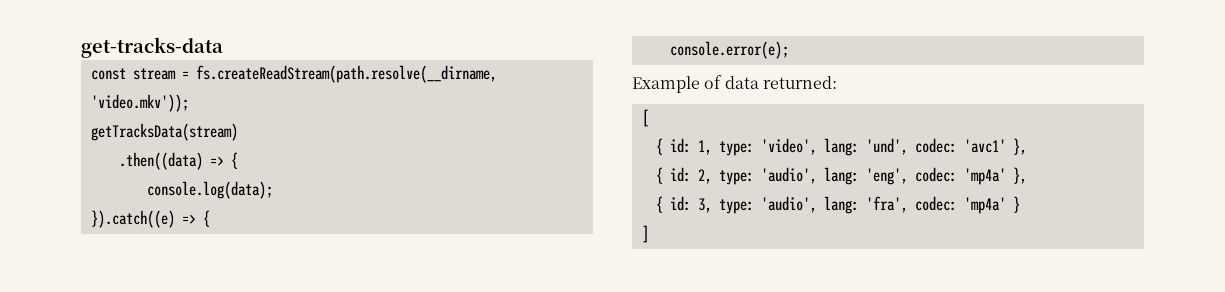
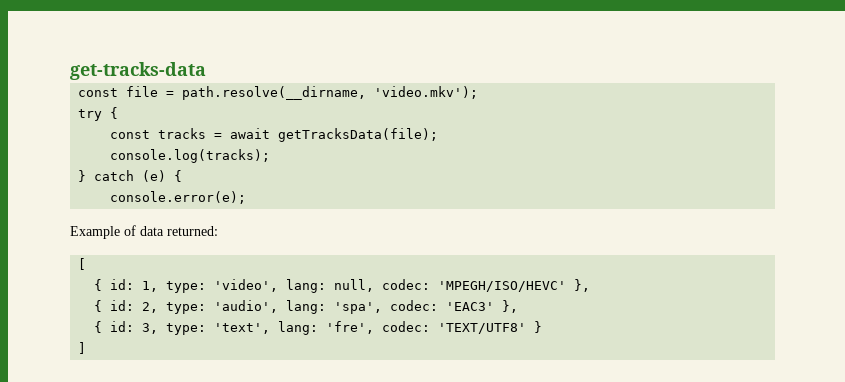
- const stream = fs.createReadStream(path.resolve(__dirname, 'video.mkv'));
- getTracksData(stream)
- .then((data) => {
- console.log(data);
- }).catch((e) => {
+ const file = path.resolve(__dirname, 'video.mkv');
+ try {
+ const tracks = await getTracksData(file);
+ console.log(tracks);
+ } catch (e) {
- { id: 1, type: 'video', lang: 'und', codec: 'avc1' },
+ { id: 1, type: 'video', lang: null, codec: 'MPEGH/ISO/HEVC' },
- { id: 2, type: 'audio', lang: 'eng', codec: 'mp4a' },
+ { id: 2, type: 'audio', lang: 'spa', codec: 'EAC3' },
- { id: 3, type: 'audio', lang: 'fra', codec: 'mp4a' }
+ { id: 3, type: 'text', lang: 'fre', codec: 'TEXT/UTF8' }

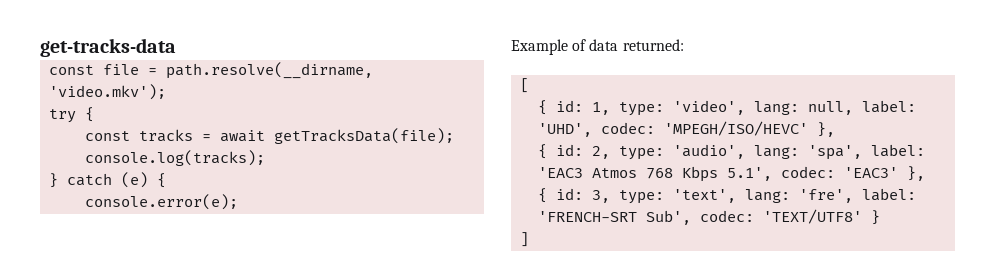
- { id: 1, type: 'video', lang: null, codec: 'MPEGH/ISO/HEVC' },
+ { id: 1, type: 'video', lang: null, label: 'UHD', codec: 'MPEGH/ISO/HEVC' },
- { id: 2, type: 'audio', lang: 'spa', codec: 'EAC3' },
+ { id: 2, type: 'audio', lang: 'spa', label: 'EAC3 Atmos 768 Kbps 5.1', codec: 'EAC3' },
- { id: 3, type: 'text', lang: 'fre', codec: 'TEXT/UTF8' }
+ { id: 3, type: 'text', lang: 'fre', label: 'FRENCH-SRT Sub', codec: 'TEXT/UTF8' }

